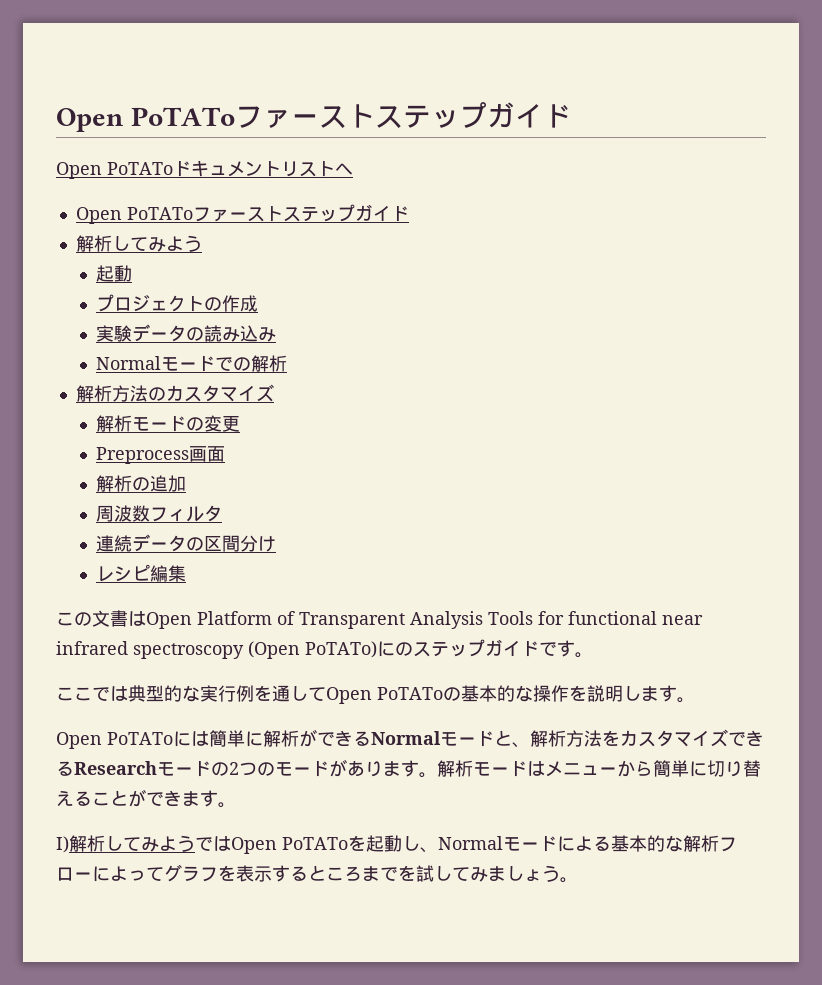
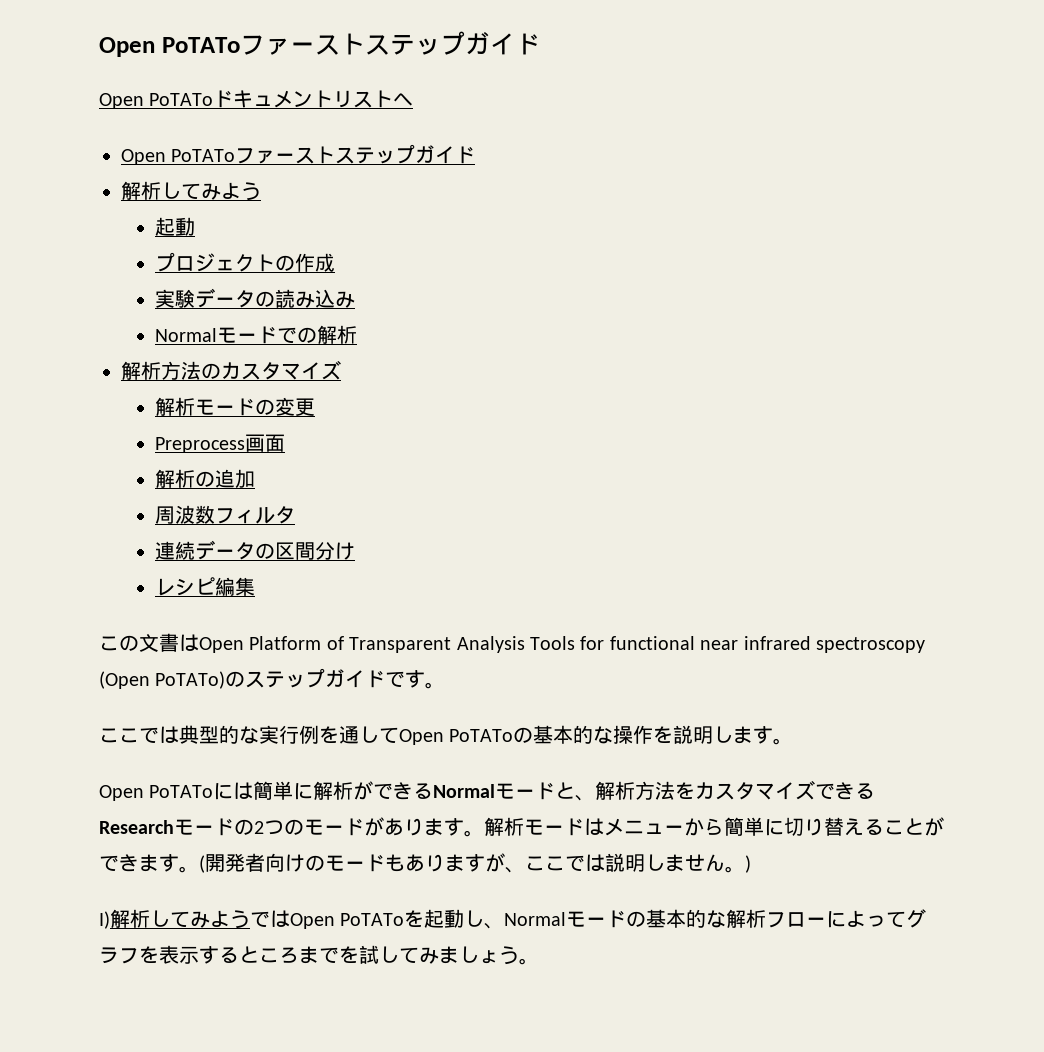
- この文書はOpen Platform of Transparent Analysis Tools for functional near infrared spectroscopy (Open PoTATo)にのステップガイドです。
+ この文書はOpen Platform of Transparent Analysis Tools for functional near infrared spectroscopy (Open PoTATo)のステップガイドです。
+ (開発者向けのモードもありますが、ここでは説明しません。)
- I)解析してみようではOpen PoTAToを起動し、Normalモードによる基本的な解析フローによってグラフを表示するところまでを試してみましょう。
+ I)解析してみようではOpen PoTAToを起動し、Normalモードの基本的な解析フローによってグラフを表示するところまでを試してみましょう。

